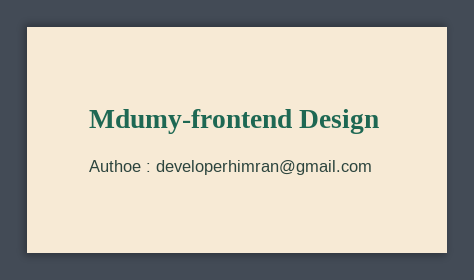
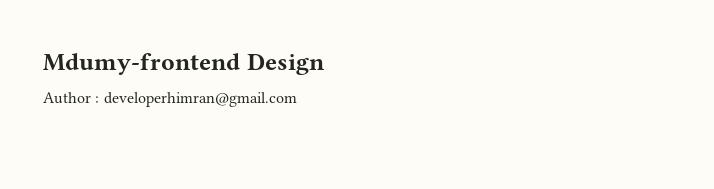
- Authoe : developerhimran@gmail.com
+ Author : developerhimran@gmail.com

